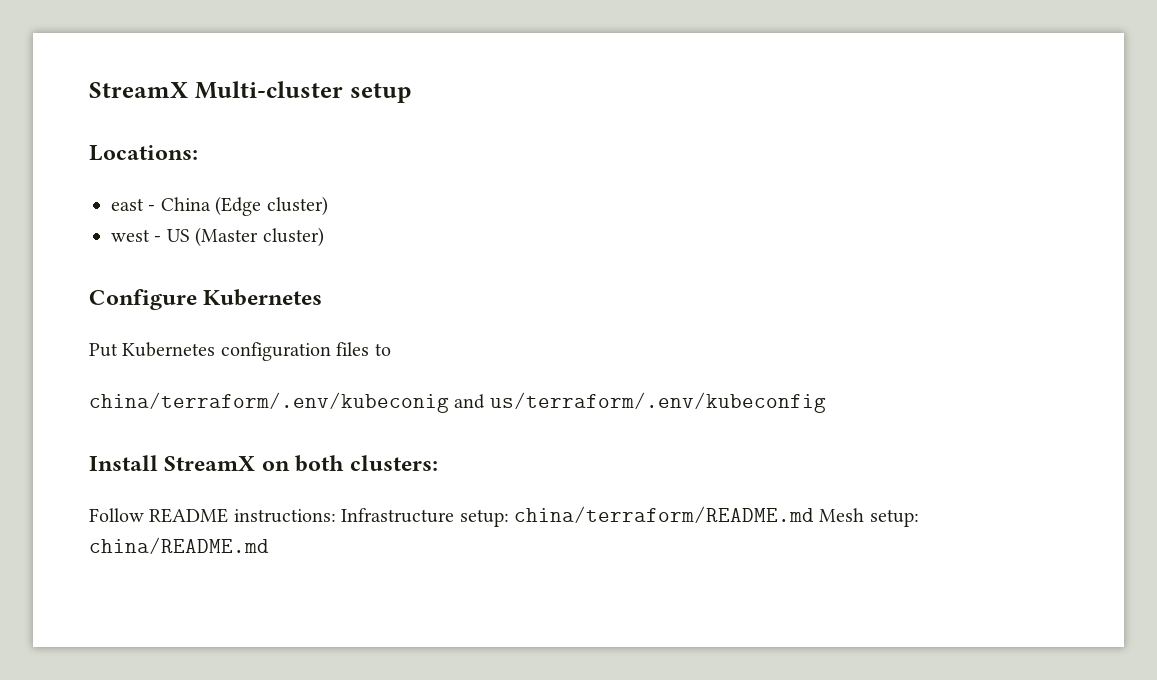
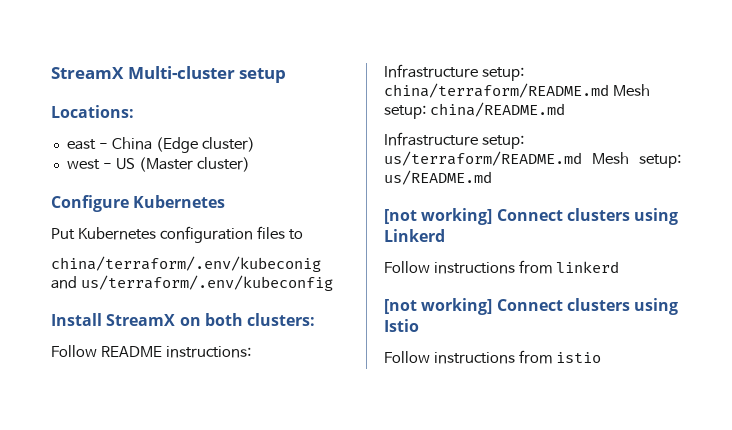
+ Infrastructure setup: us/terraform/README.md Mesh setup: us/README.md
+ [not working] Connect clusters using Linkerd
+ Follow instructions from linkerd
+ [not working] Connect clusters using Istio
+ Follow instructions from istio

